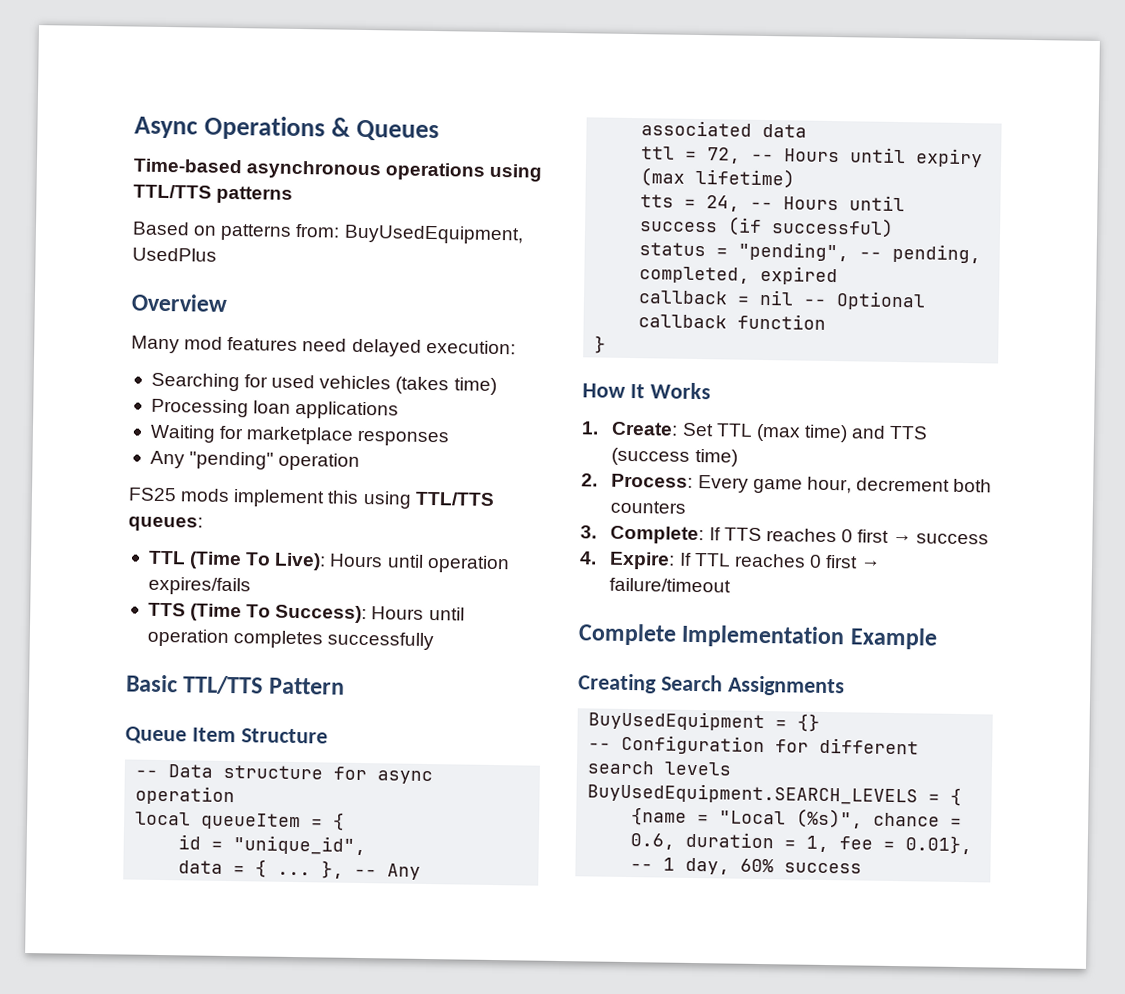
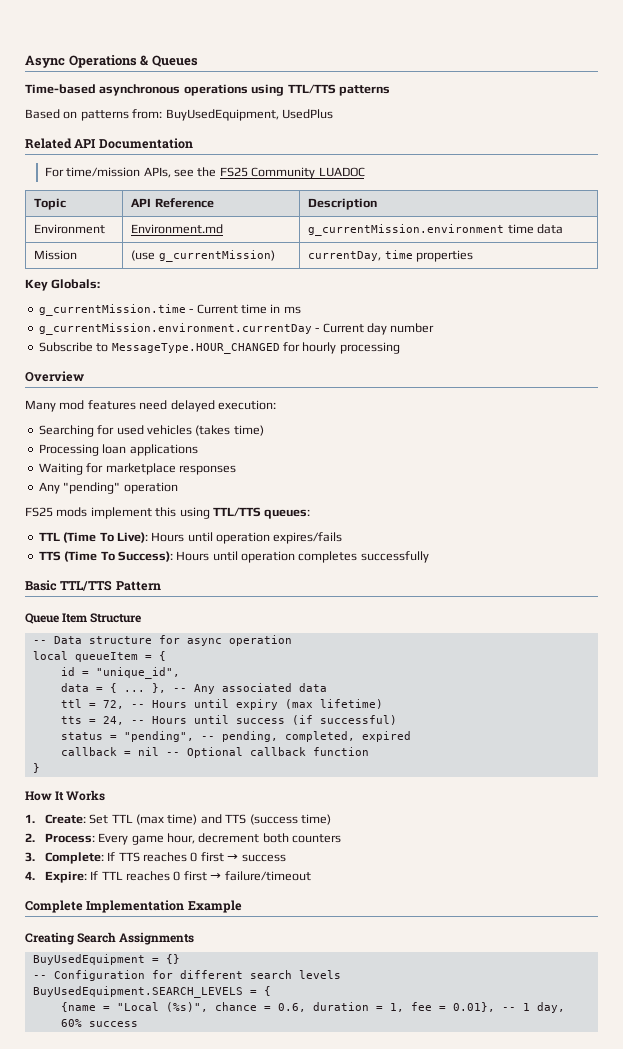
+ Related API Documentation
+ For time/mission APIs, see the FS25 Community LUADOC
+ Topic | API Reference | Description
+ Environment | Environment.md | g_currentMission.environment time data
+ Mission | (use g_currentMission) | currentDay, time properties
+ Key Globals:
+ g_currentMission.time - Current time in ms
+ g_currentMission.environment.currentDay - Current day number
+ Subscribe to MessageType.HOUR_CHANGED for hourly processing

